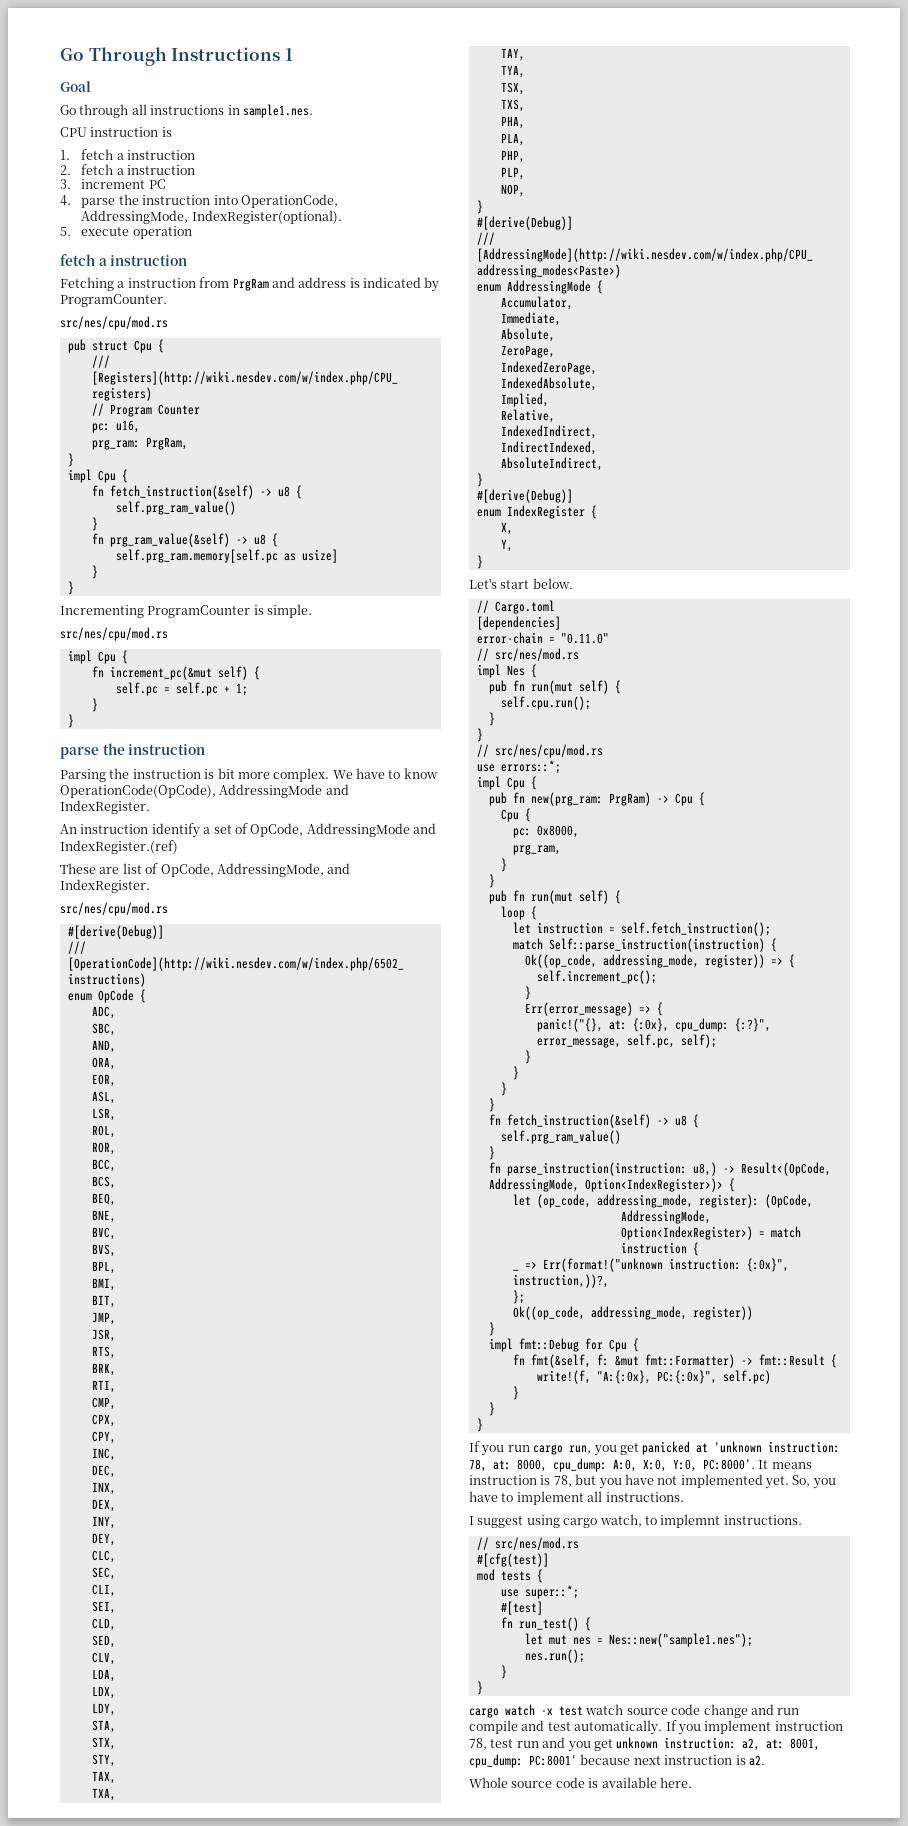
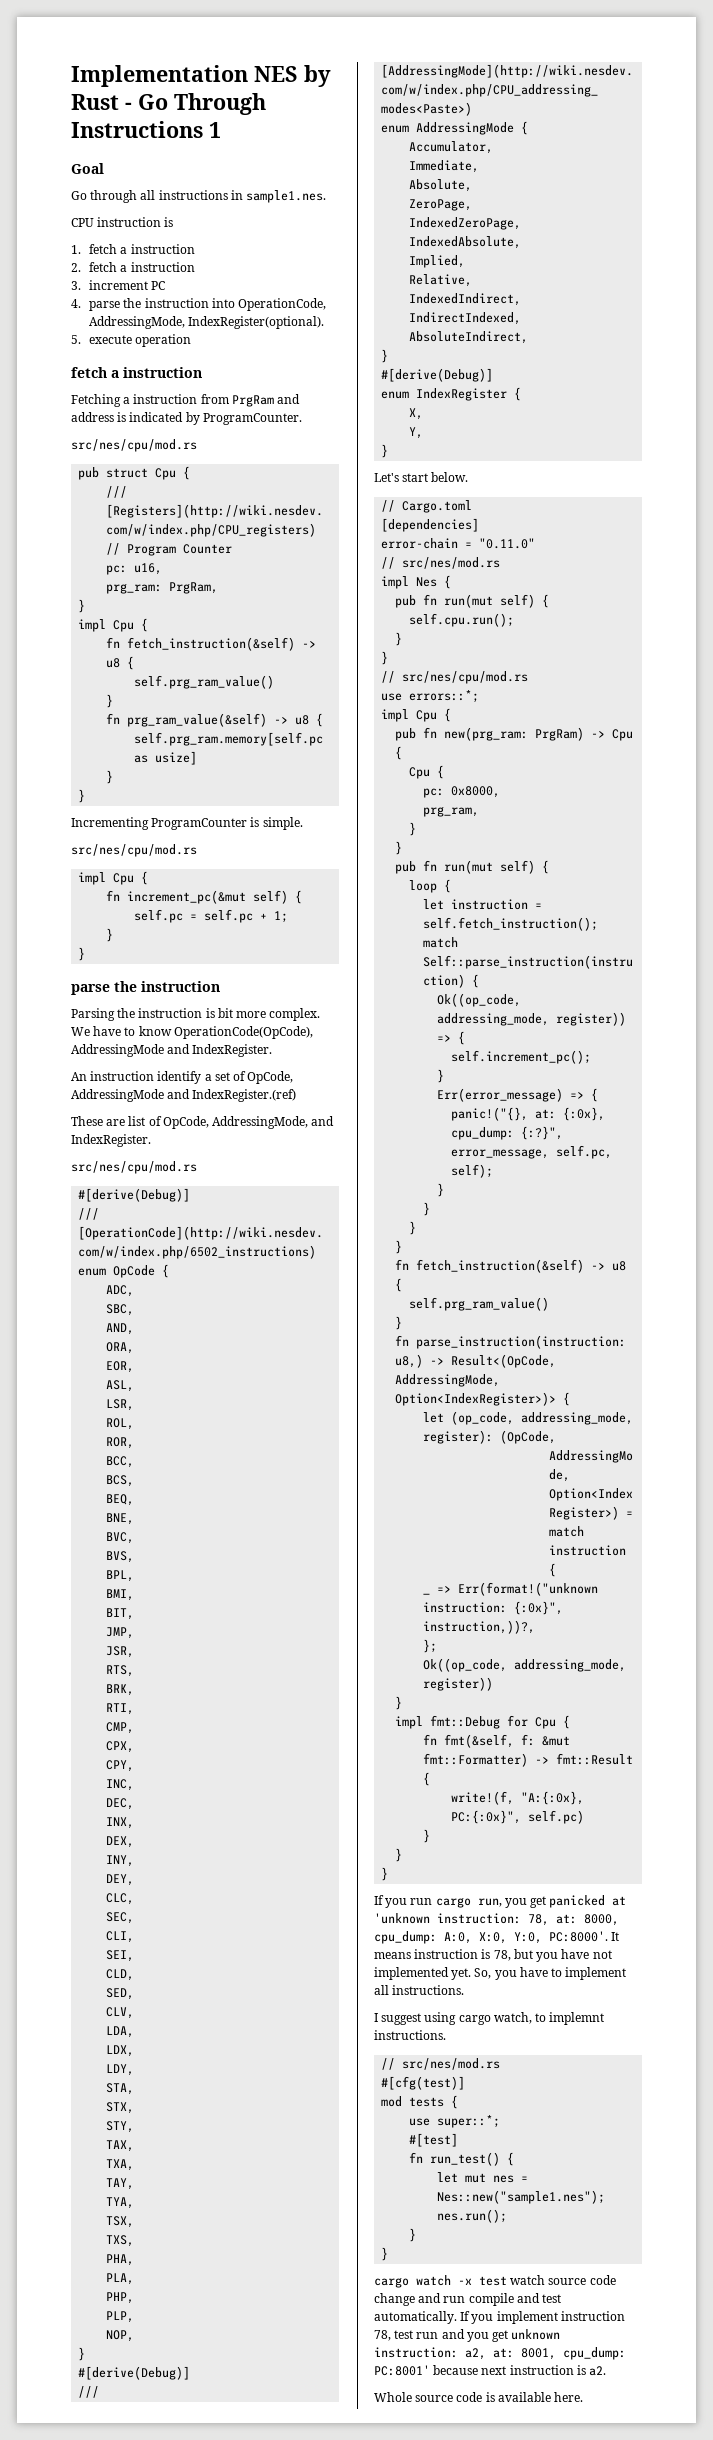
- Go Through Instructions 1
+ Implementation NES by Rust - Go Through Instructions 1

